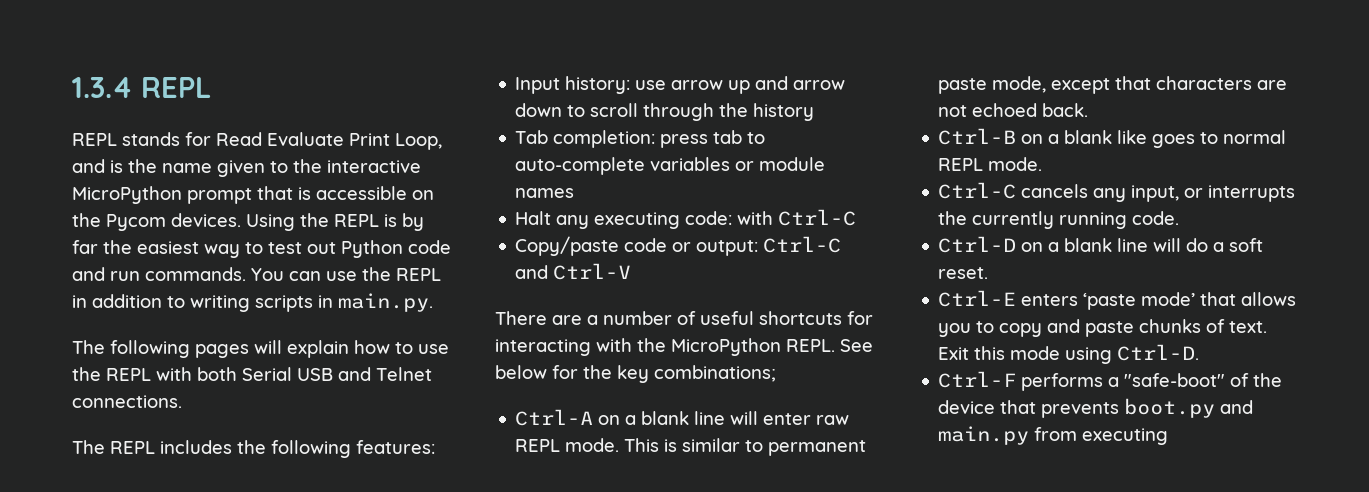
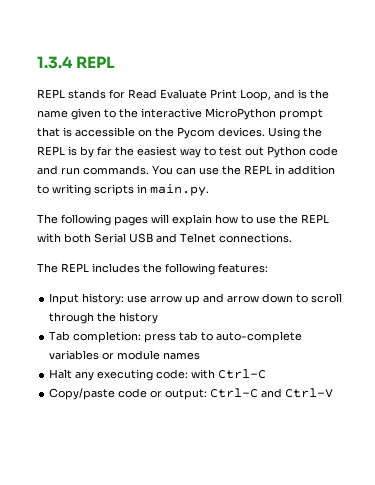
- There are a number of useful shortcuts for interacting with the MicroPython REPL. See below for the key combinations;
- Ctrl-A on a blank line will enter raw REPL mode. This is similar to permanent paste mode, except that characters are not echoed back.
- Ctrl-B on a blank like goes to normal REPL mode.
- Ctrl-C cancels any input, or interrupts the currently running code.
- Ctrl-D on a blank line will do a soft reset.
- Ctrl-E enters ‘paste mode’ that allows you to copy and paste chunks of text. Exit this mode using Ctrl-D.
- Ctrl-F performs a "safe-boot" of the device that prevents boot.py and main.py from executing

